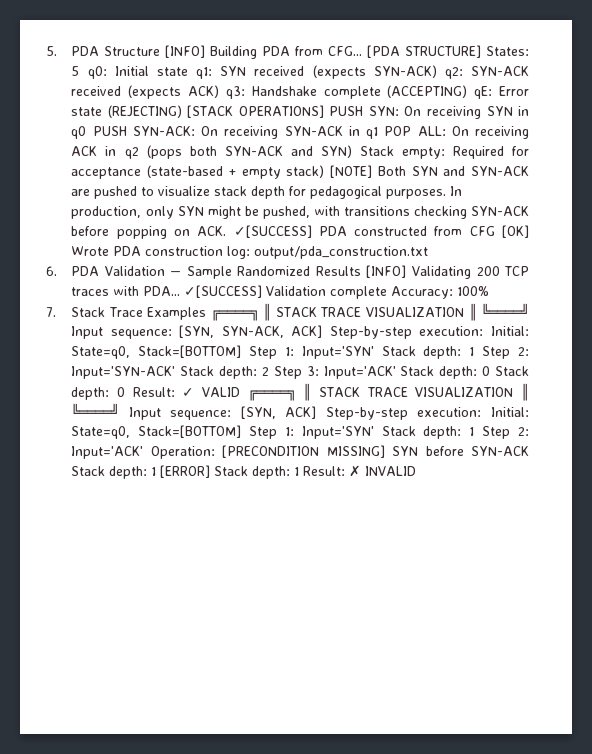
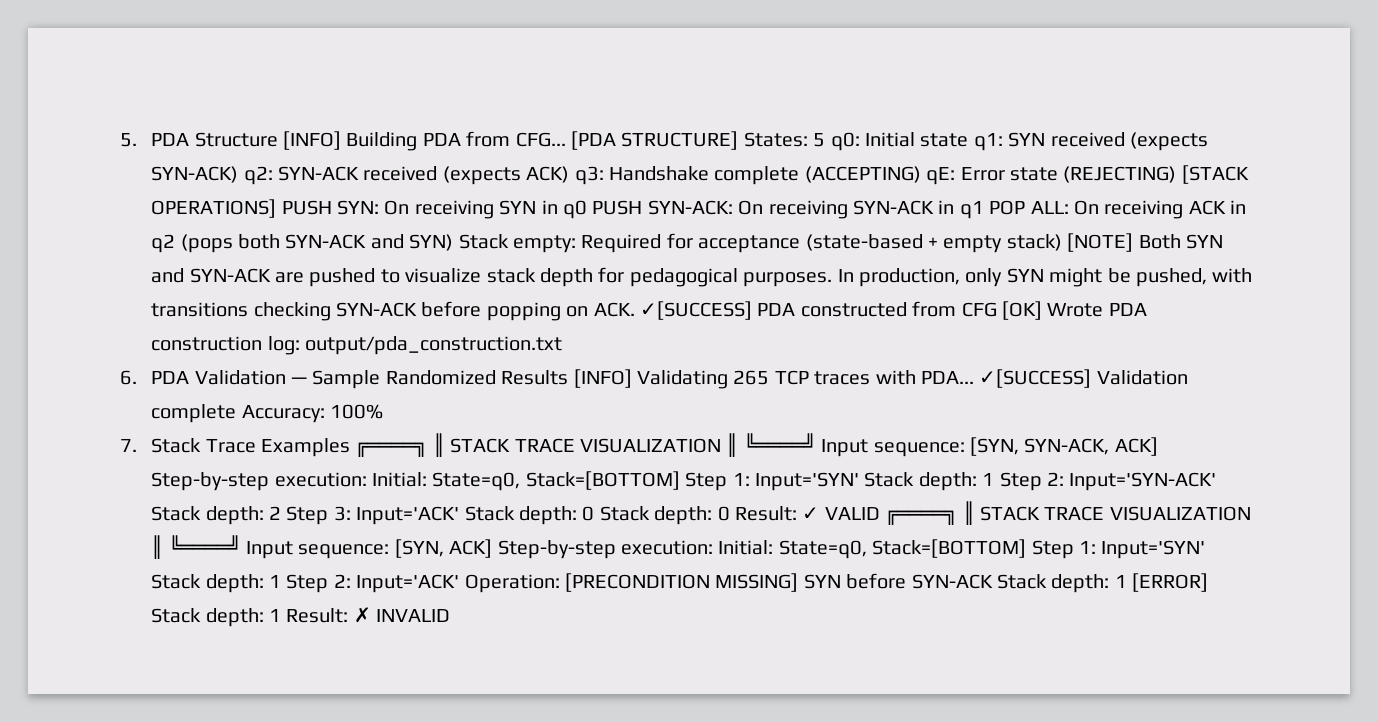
- 6. PDA Validation — Sample Randomized Results [INFO] Validating 200 TCP traces with PDA...
+ 6. PDA Validation — Sample Randomized Results [INFO] Validating 265 TCP traces with PDA...

